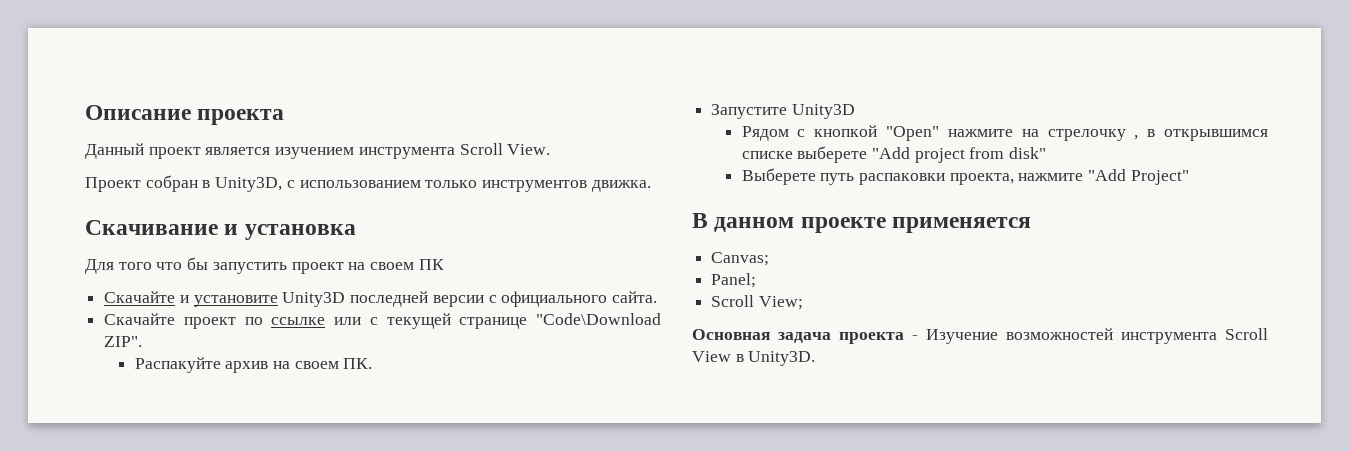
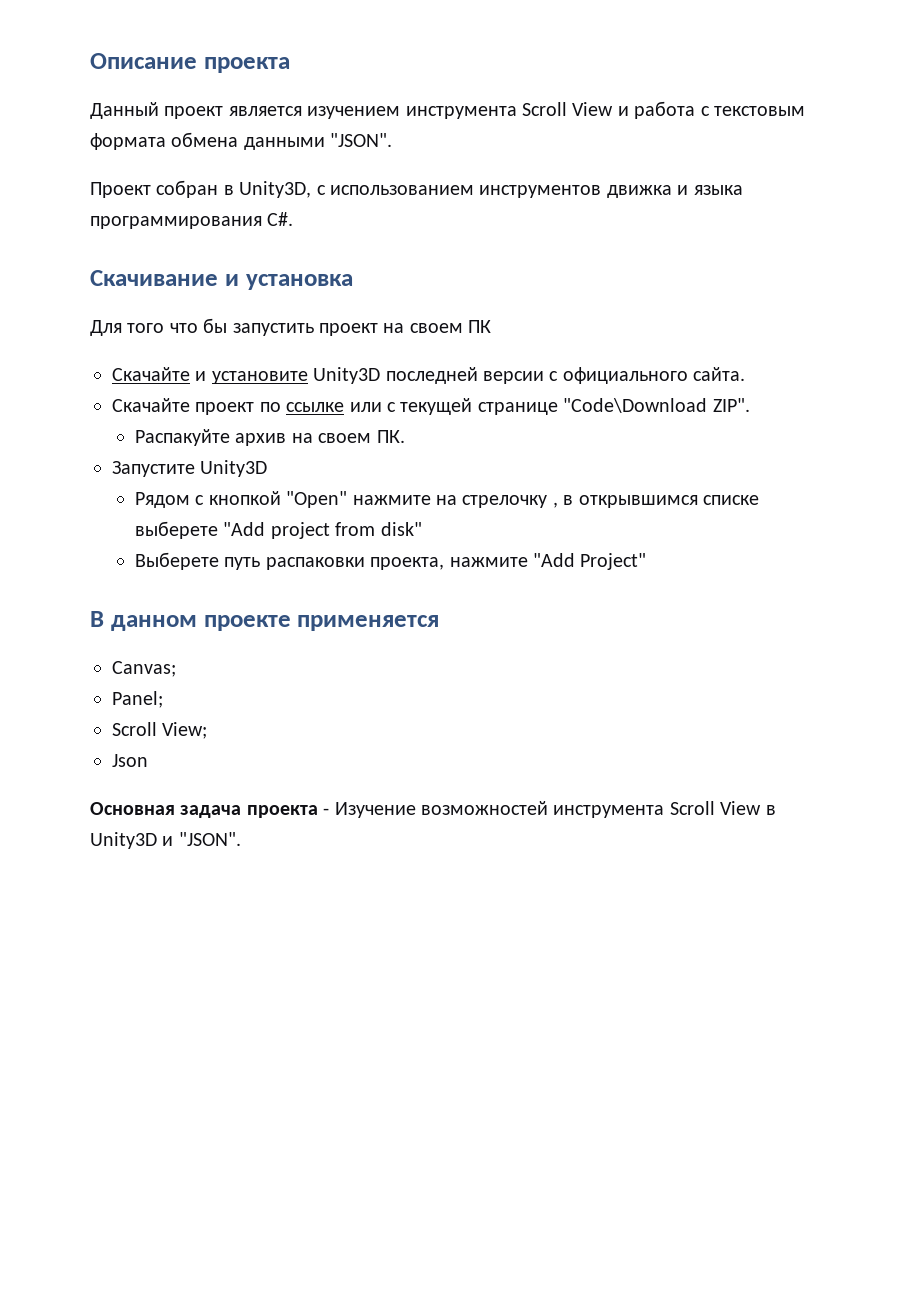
- Данный проект является изучением инструмента Scroll View.
+ Данный проект является изучением инструмента Scroll View и работа с текстовым формата обмена данными "JSON".
- Проект собран в Unity3D, с использованием только инструментов движка.
+ Проект собран в Unity3D, с использованием инструментов движка и языка программирования C#.
+ Json
- Основная задача проекта - Изучение возможностей инструмента Scroll View в Unity3D.
+ Основная задача проекта - Изучение возможностей инструмента Scroll View в Unity3D и "JSON".

